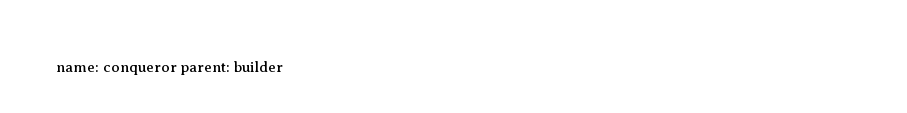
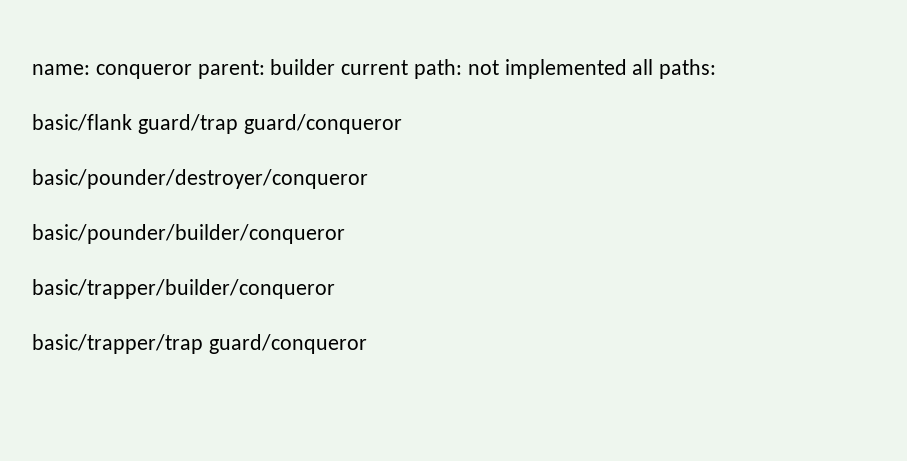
- name: conqueror parent: builder
+ name: conqueror parent: builder current path: not implemented all paths:
+ basic/flank guard/trap guard/conqueror
+ basic/pounder/destroyer/conqueror
+ basic/pounder/builder/conqueror
+ basic/trapper/builder/conqueror
+ basic/trapper/trap guard/conqueror

